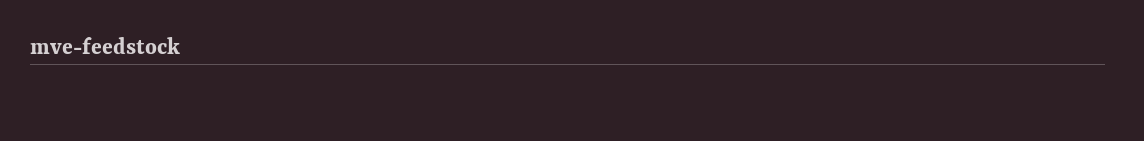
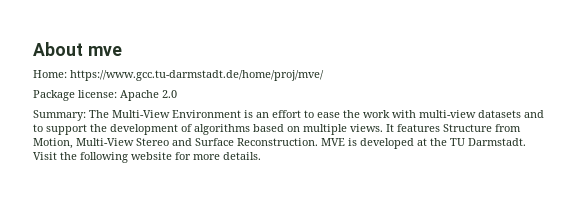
- mve-feedstock
+ About mve
+ Home: https://www.gcc.tu-darmstadt.de/home/proj/mve/
+ Package license: Apache 2.0
+ Summary: The Multi-View Environment is an effort to ease the work with multi-view datasets and to support the development of algorithms based on multiple views. It features Structure from Motion, Multi-View Stereo and Surface Reconstruction. MVE is developed at the TU Darmstadt. Visit the following website for more details.

